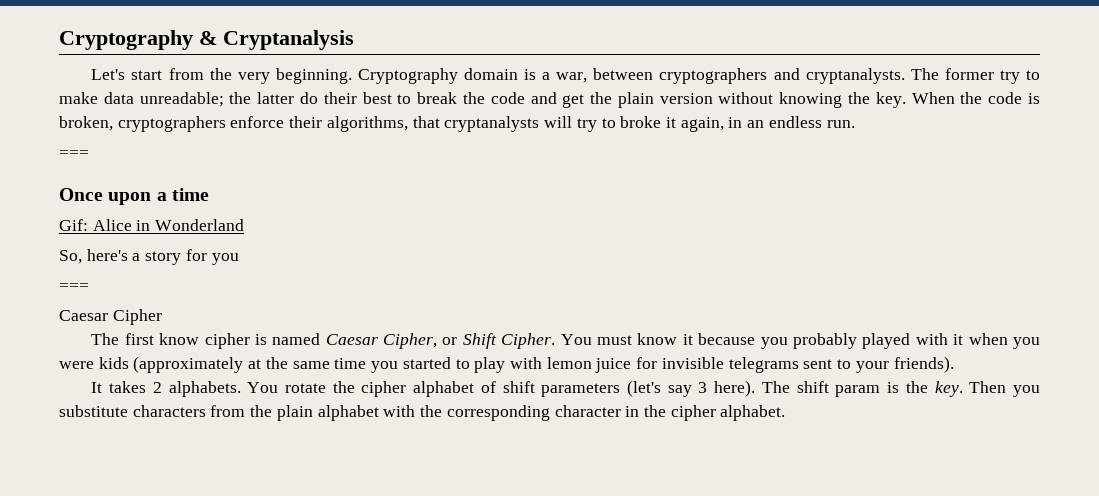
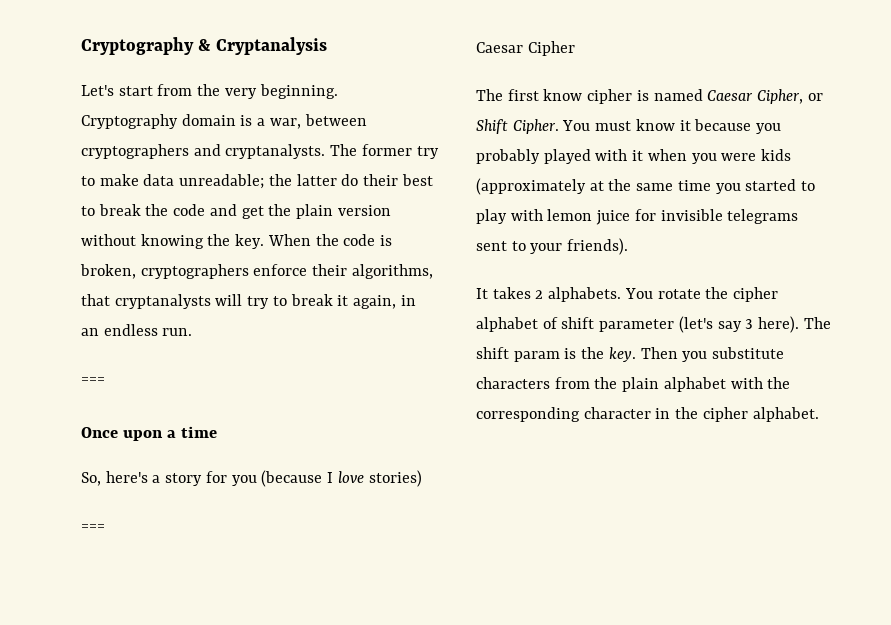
- When the code is broken, cryptographers enforce their algorithms, that cryptanalysts will try to broke it again, in an endless run.
+ When the code is broken, cryptographers enforce their algorithms, that cryptanalysts will try to break it again, in an endless run.
- Gif: Alice in Wonderland
- So, here's a story for you
+ So, here's a story for you (because I love stories)
- You rotate the cipher alphabet of shift parameters (let's say 3 here).
+ You rotate the cipher alphabet of shift parameter (let's say 3 here).

